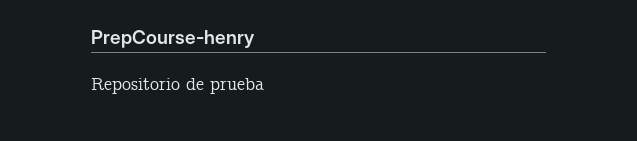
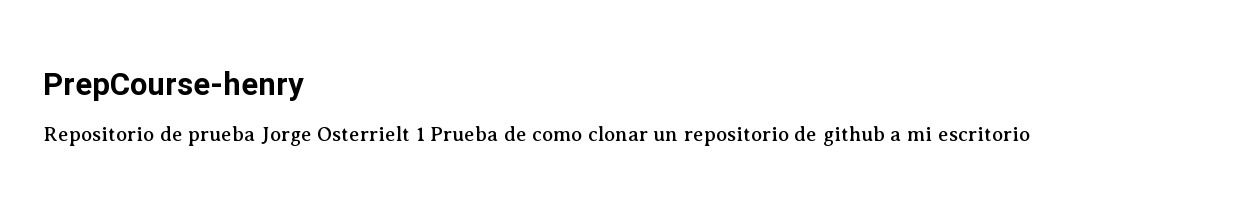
- Repositorio de prueba
+ Repositorio de prueba Jorge Osterrielt 1 Prueba de como clonar un repositorio de github a mi escritorio

